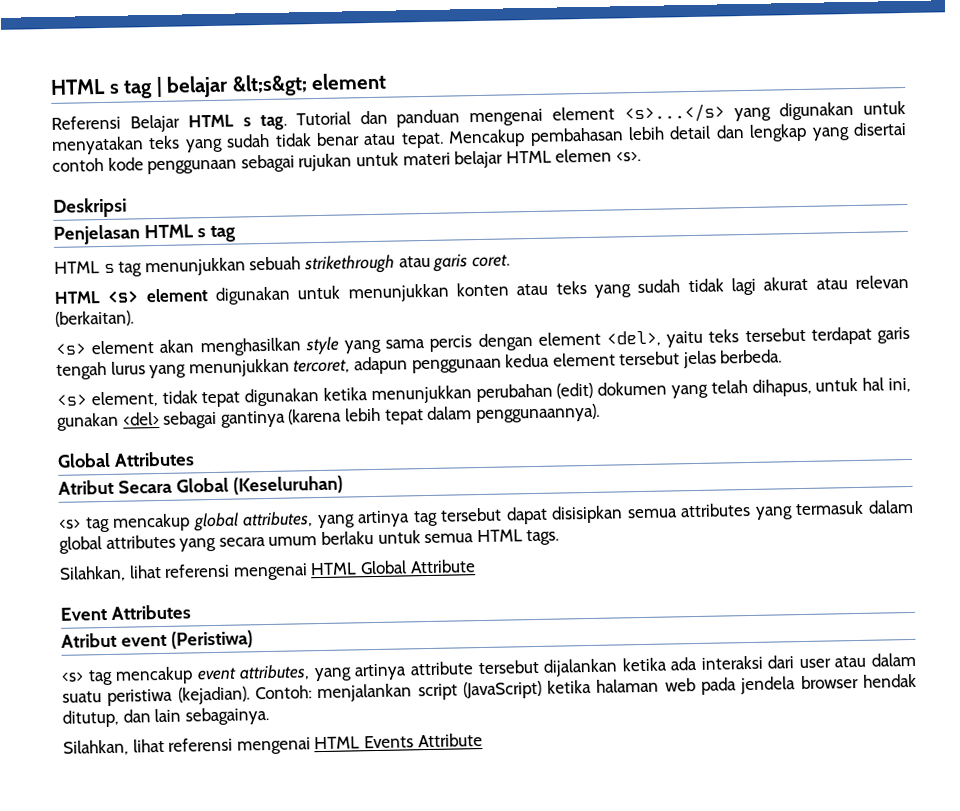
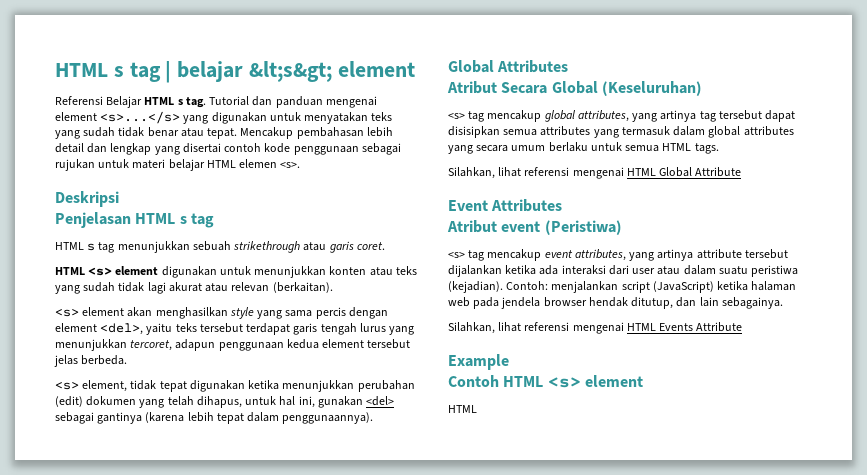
+ Example
+ Contoh HTML <s> element
+ HTML

